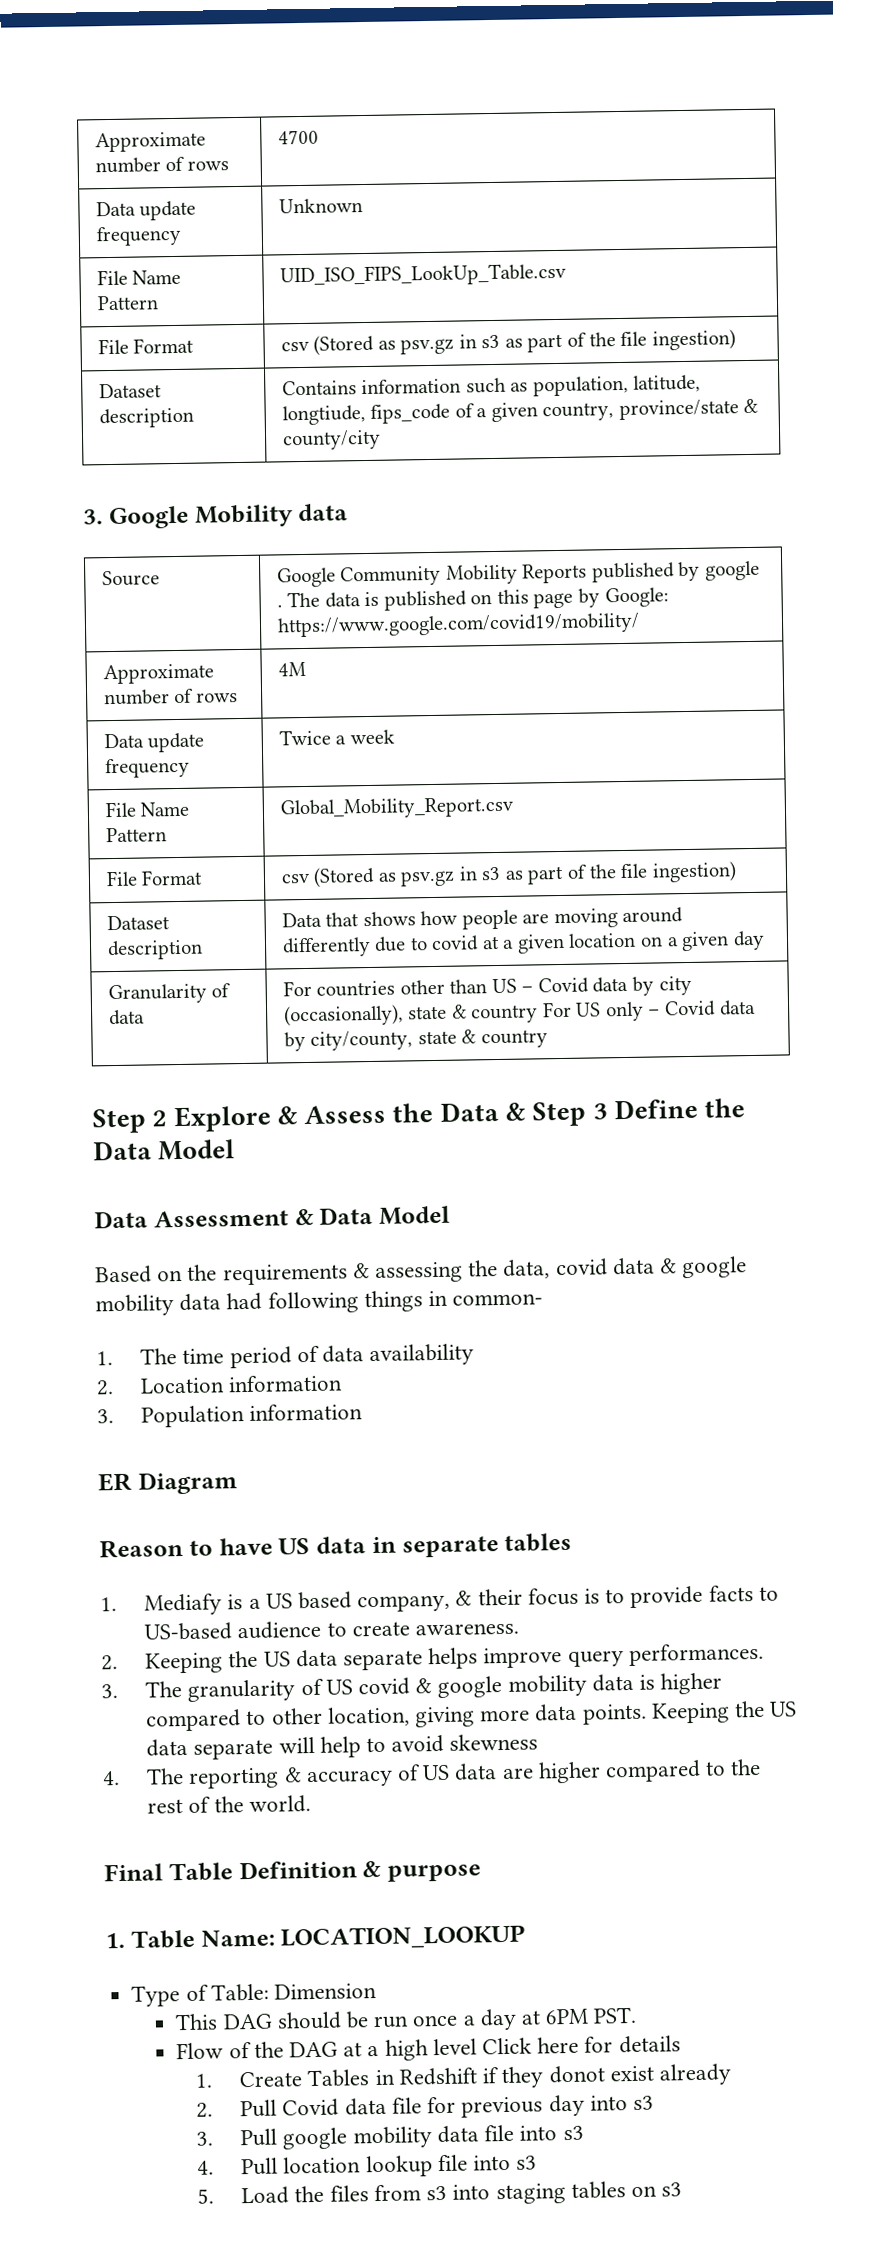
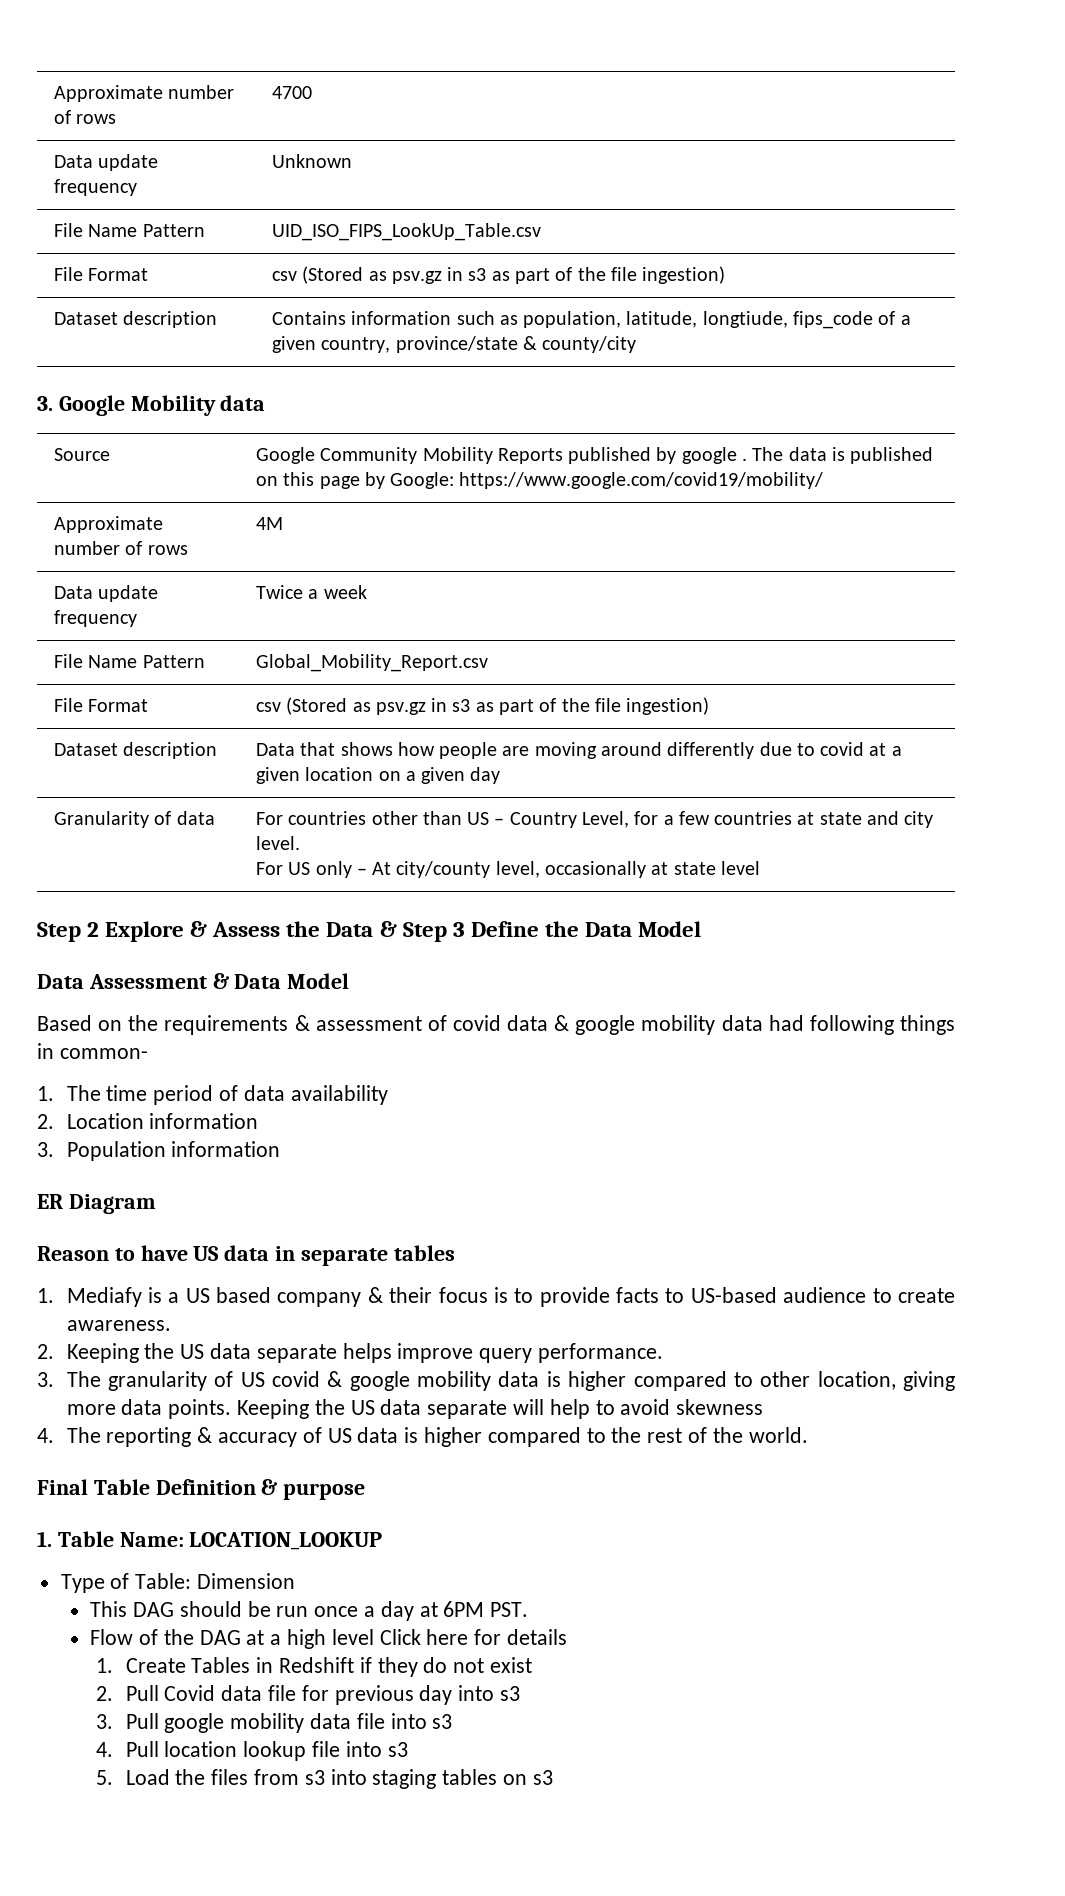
- Granularity of data | For countries other than US – Covid data by city (occasionally), state & country For US only – Covid data by city/county, state & country
+ Granularity of data | For countries other than US – Country Level, for a few countries at state and city level.
+ For US only – At city/county level, occasionally at state level
- Based on the requirements & assessing the data, covid data & google mobility data had following things in common-
+ Based on the requirements & assessment of covid data & google mobility data had following things in common-
- 1. Mediafy is a US based company, & their focus is to provide facts to US-based audience to create awareness.
+ 1. Mediafy is a US based company & their focus is to provide facts to US-based audience to create awareness.
- 2. Keeping the US data separate helps improve query performances.
+ 2. Keeping the US data separate helps improve query performance.
- 4. The reporting & accuracy of US data are higher compared to the rest of the world.
+ 4. The reporting & accuracy of US data is higher compared to the rest of the world.
- 1. Create Tables in Redshift if they donot exist already
+ 1. Create Tables in Redshift if they do not exist

